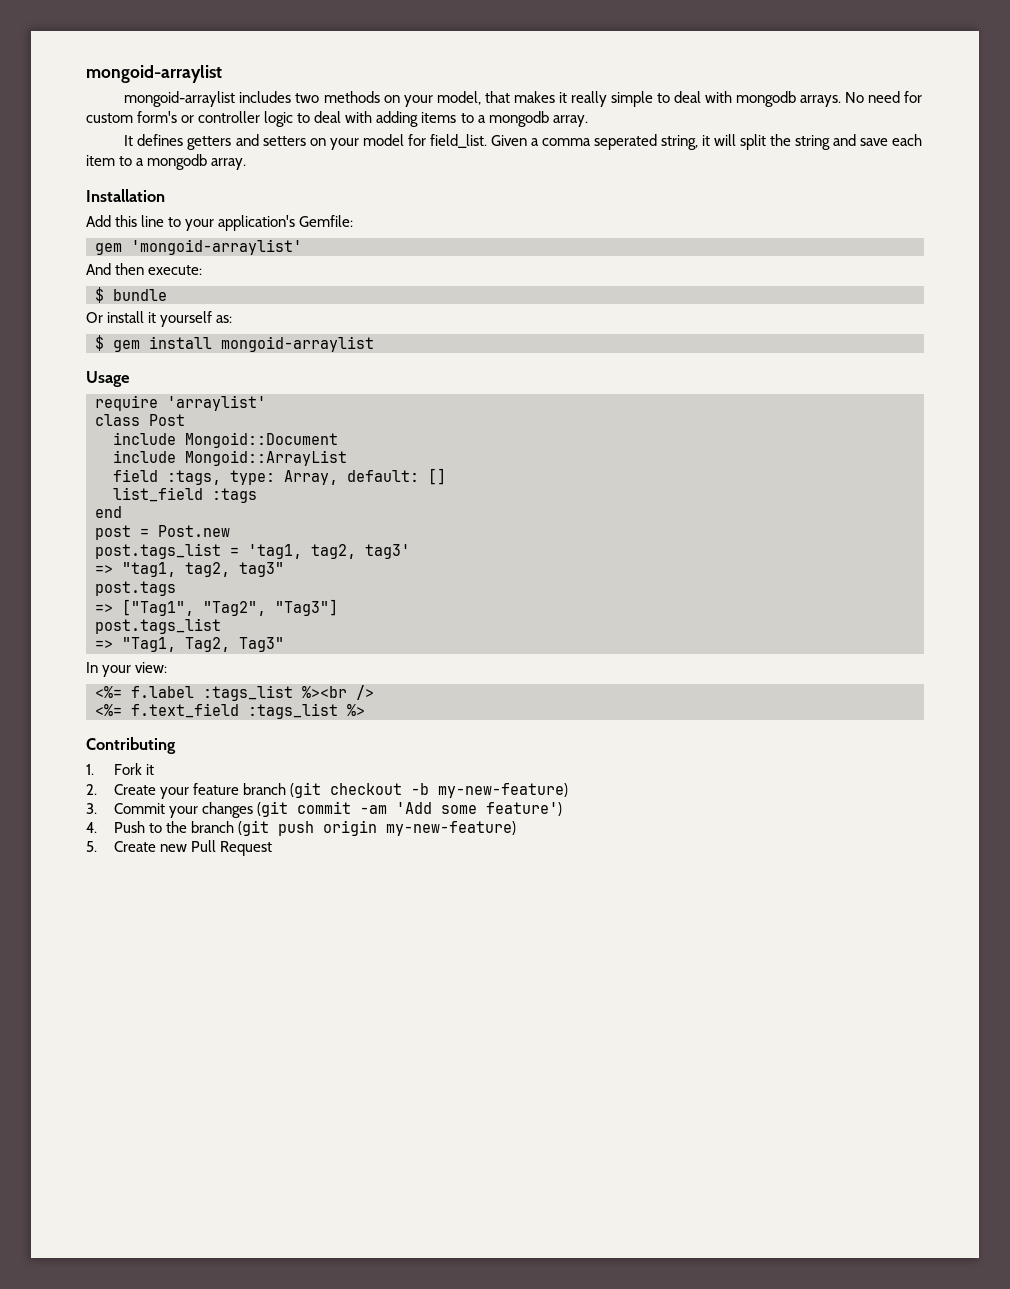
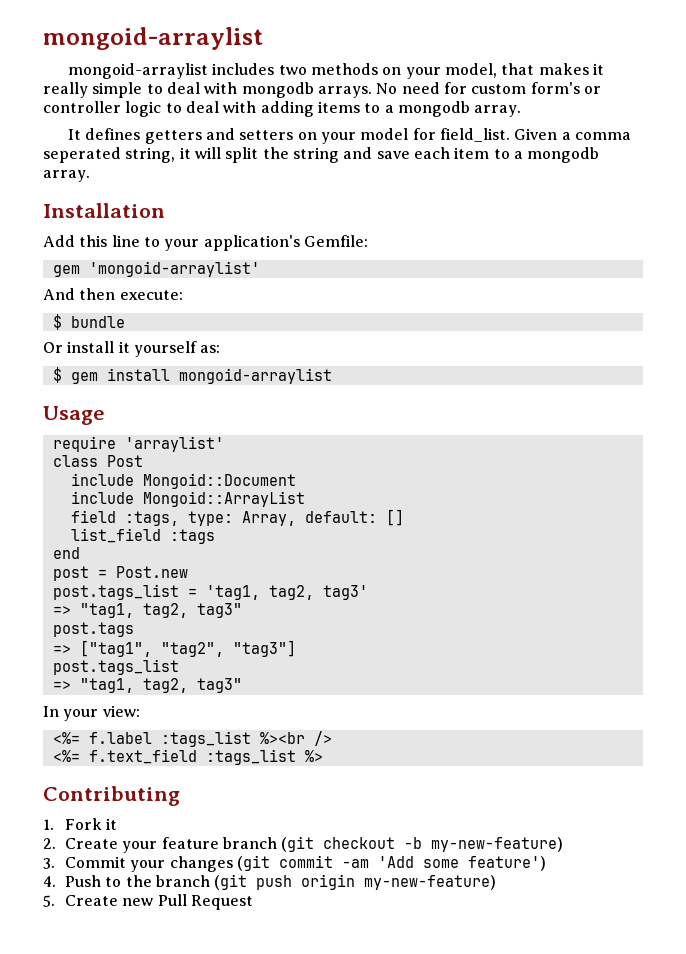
- => ["Tag1", "Tag2", "Tag3"]
+ => ["tag1", "tag2", "tag3"]
  post.tags_list
- => "Tag1, Tag2, Tag3"
+ => "tag1, tag2, tag3"

